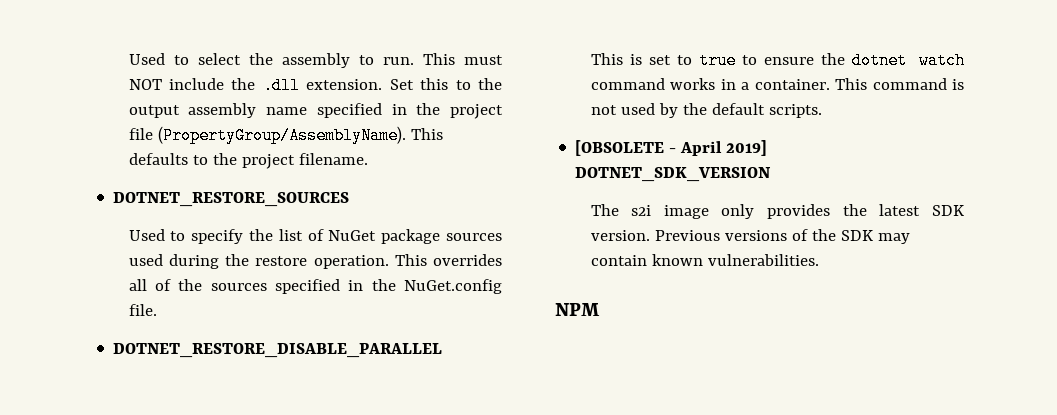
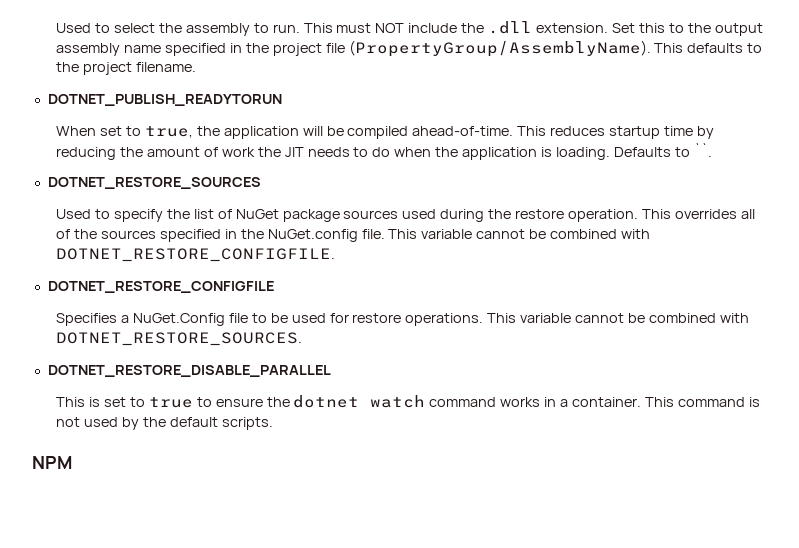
+ DOTNET_PUBLISH_READYTORUN
+ When set to true, the application will be compiled ahead-of-time. This reduces startup time by reducing the amount of work the JIT needs to do when the application is loading. Defaults to ``.
+ This variable cannot be combined with DOTNET_RESTORE_CONFIGFILE.
+ DOTNET_RESTORE_CONFIGFILE
+ Specifies a NuGet.Config file to be used for restore operations. This variable cannot be combined with DOTNET_RESTORE_SOURCES.
- [OBSOLETE - April 2019] DOTNET_SDK_VERSION
- The s2i image only provides the latest SDK version. Previous versions of the SDK may contain known vulnerabilities.

